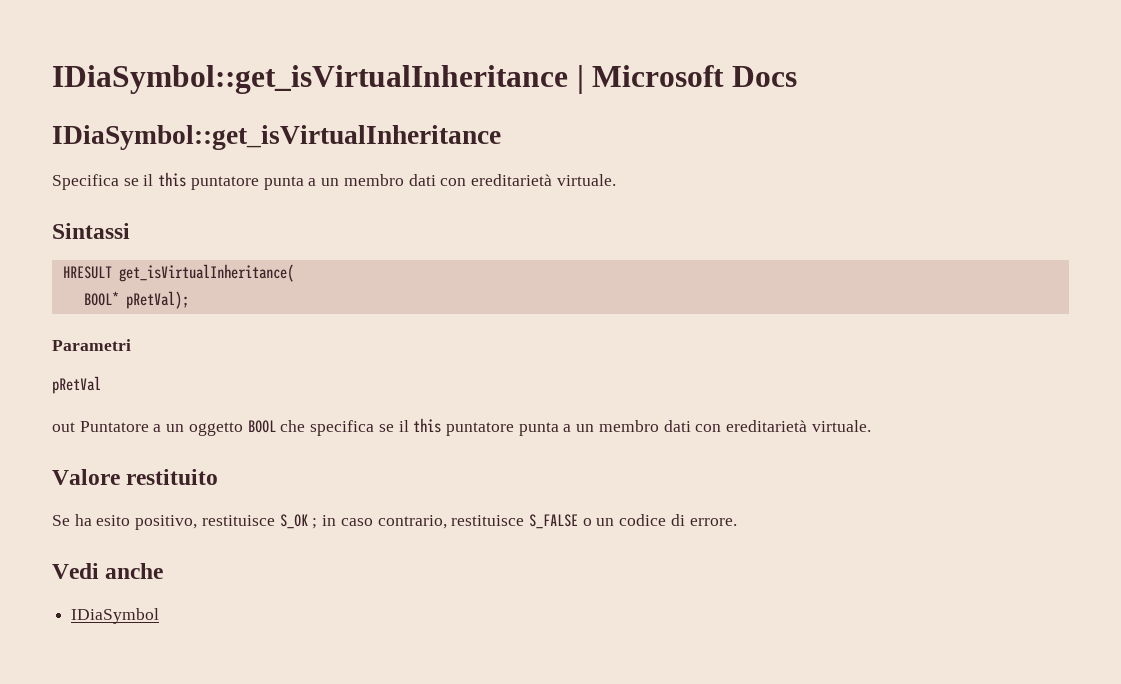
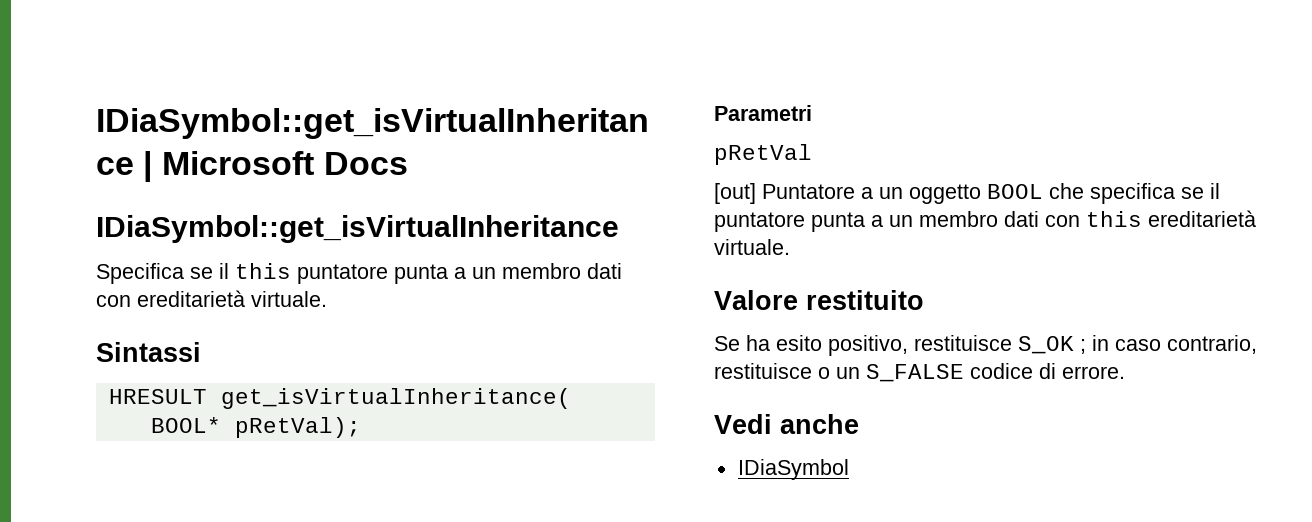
- out Puntatore a un oggetto BOOL che specifica se il this puntatore punta a un membro dati con ereditarietà virtuale.
+ [out] Puntatore a un oggetto BOOL che specifica se il puntatore punta a un membro dati con this ereditarietà virtuale.
- Se ha esito positivo, restituisce S_OK ; in caso contrario, restituisce S_FALSE o un codice di errore.
+ Se ha esito positivo, restituisce S_OK ; in caso contrario, restituisce o un S_FALSE codice di errore.

